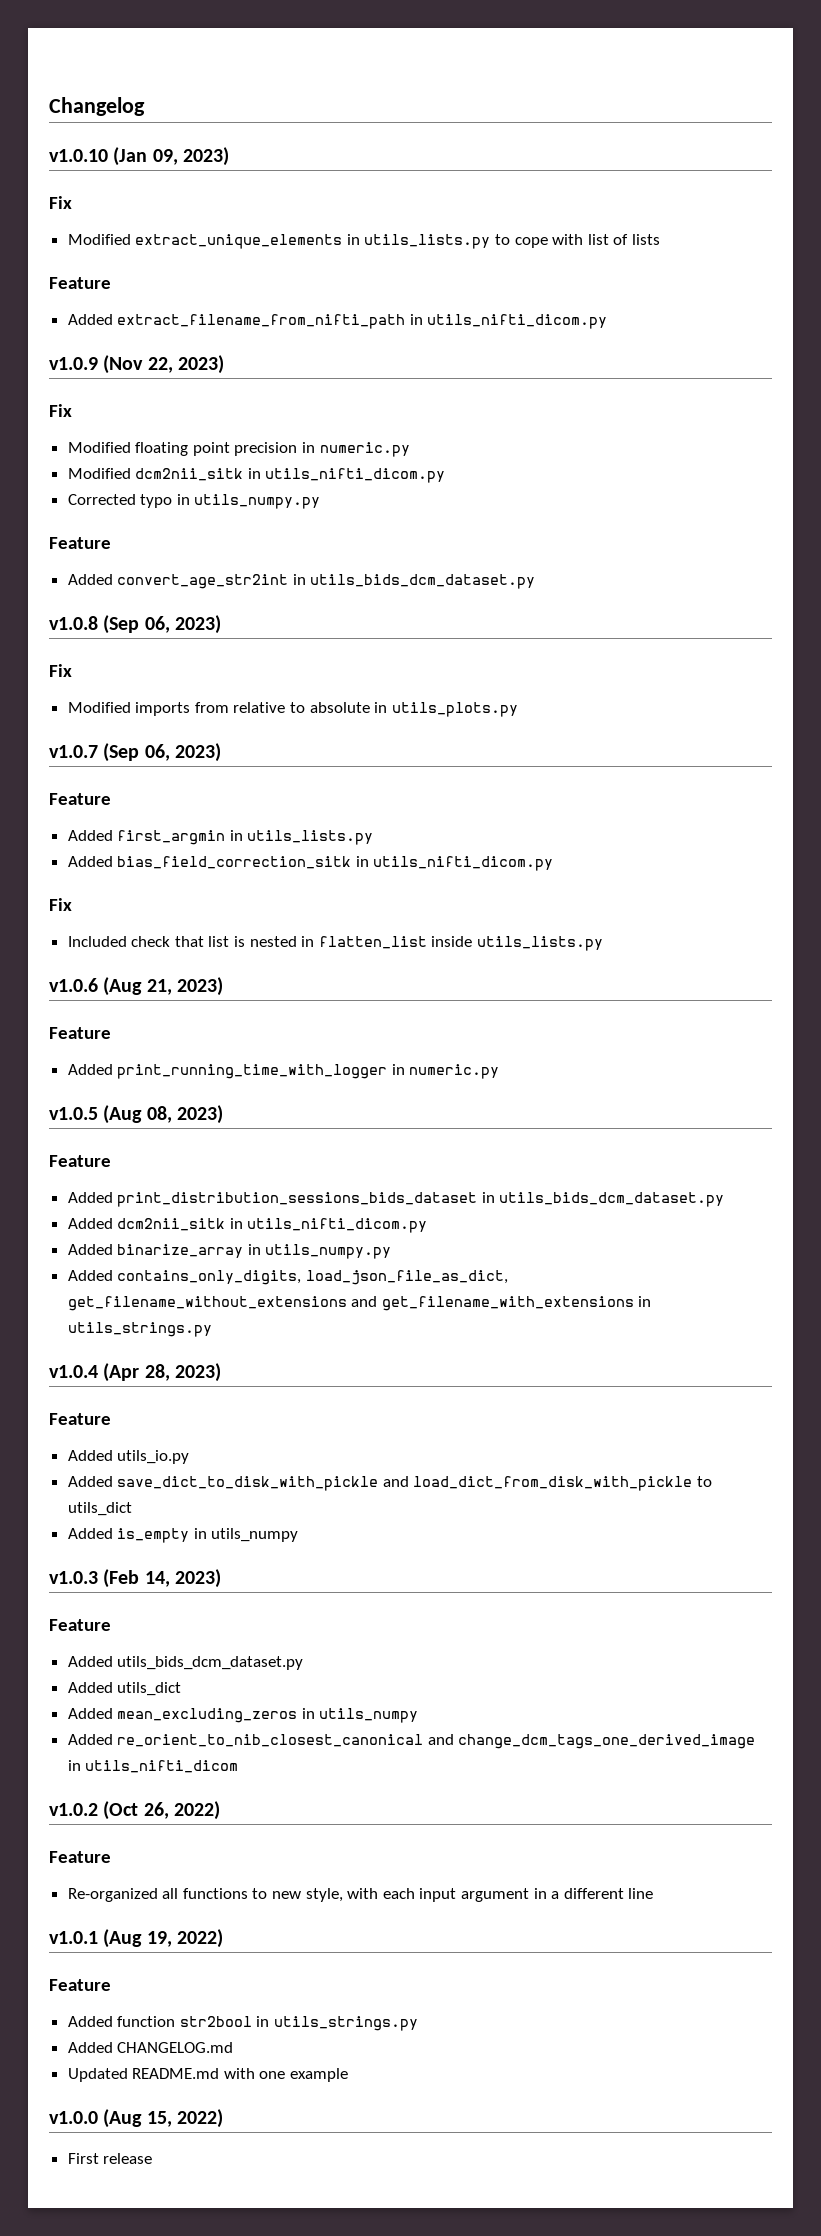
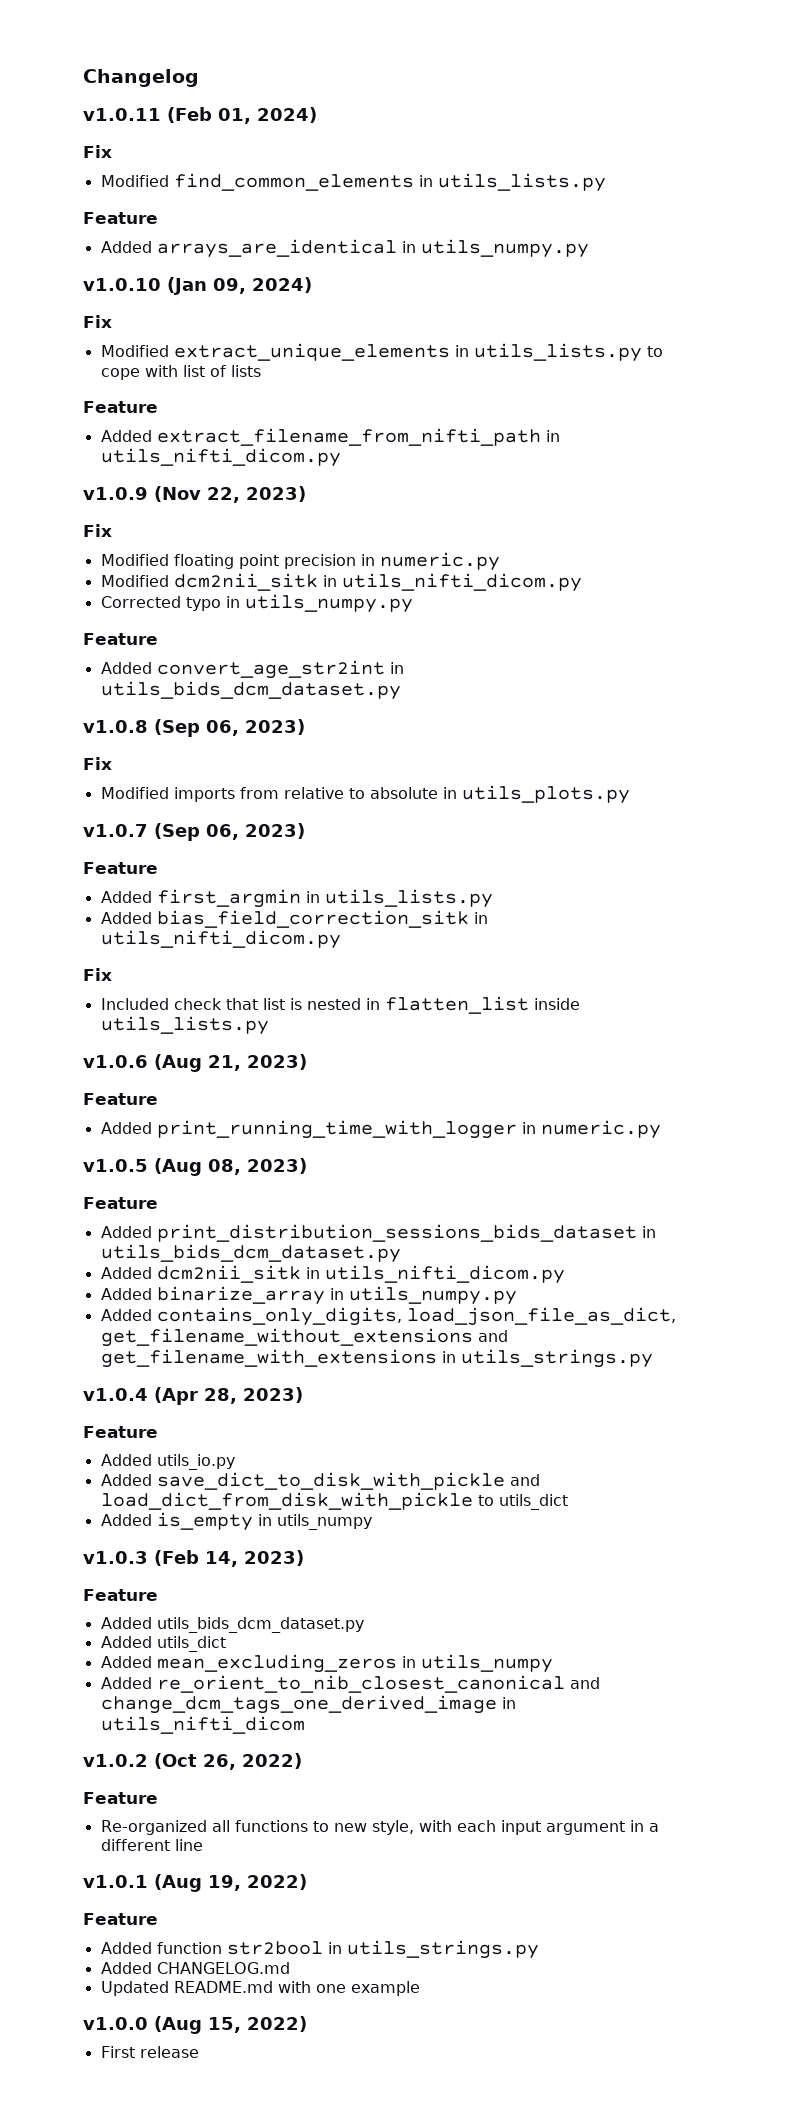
+ v1.0.11 (Feb 01, 2024)
+ Fix
+ Modified find_common_elements in utils_lists.py
+ Feature
+ Added arrays_are_identical in utils_numpy.py
- v1.0.10 (Jan 09, 2023)
+ v1.0.10 (Jan 09, 2024)

